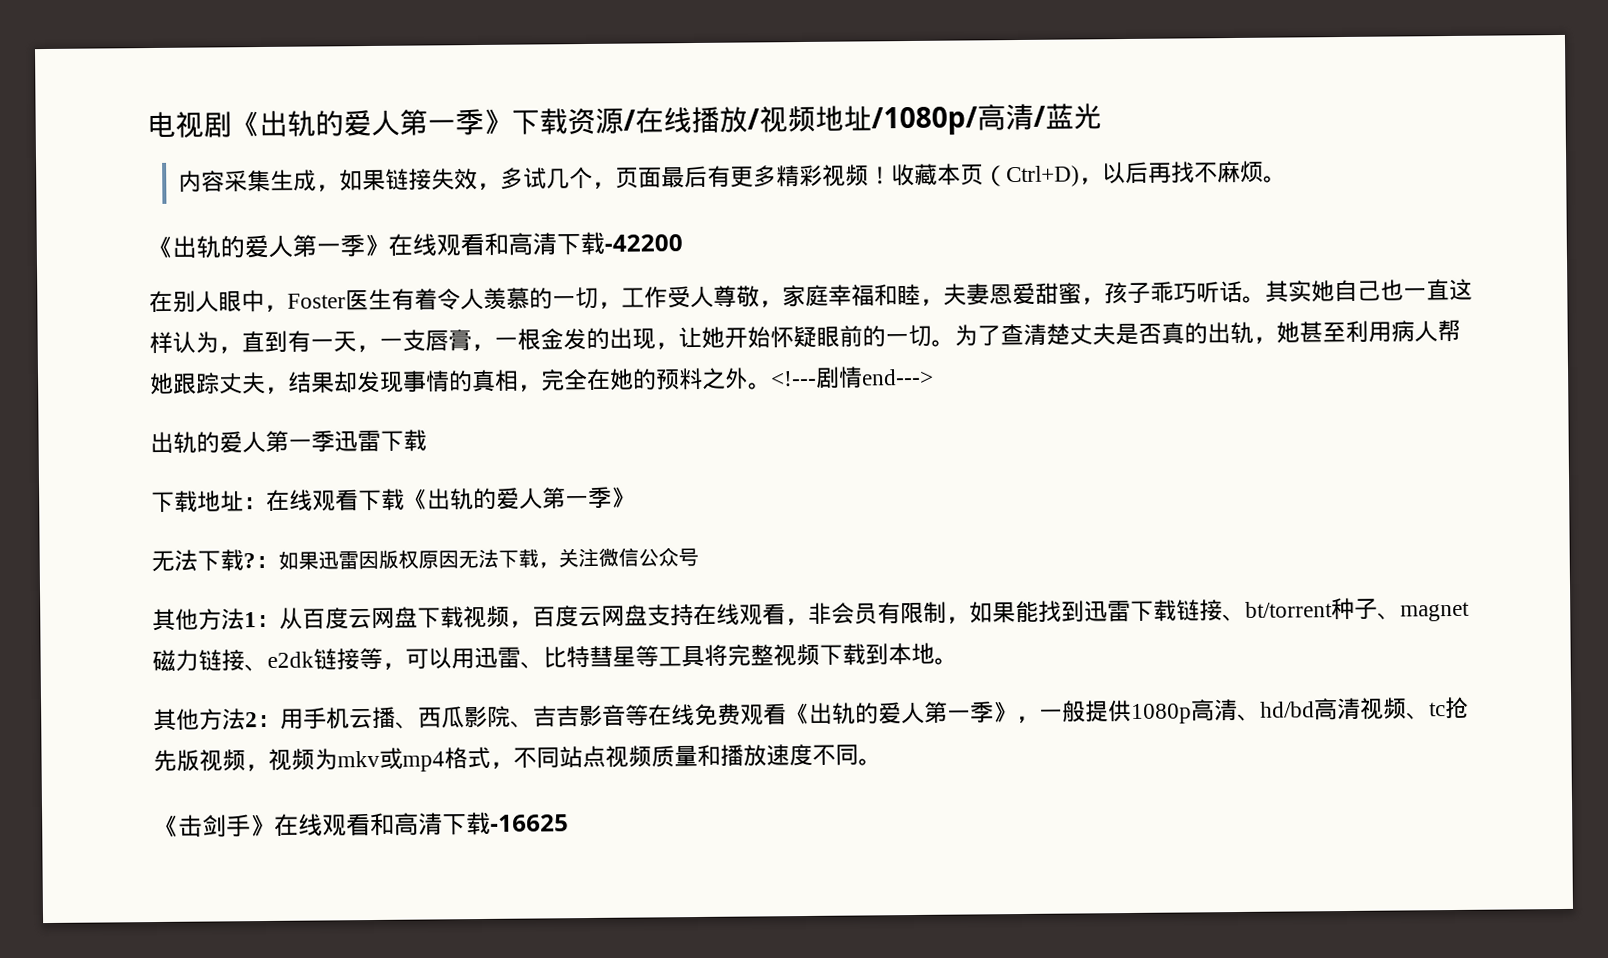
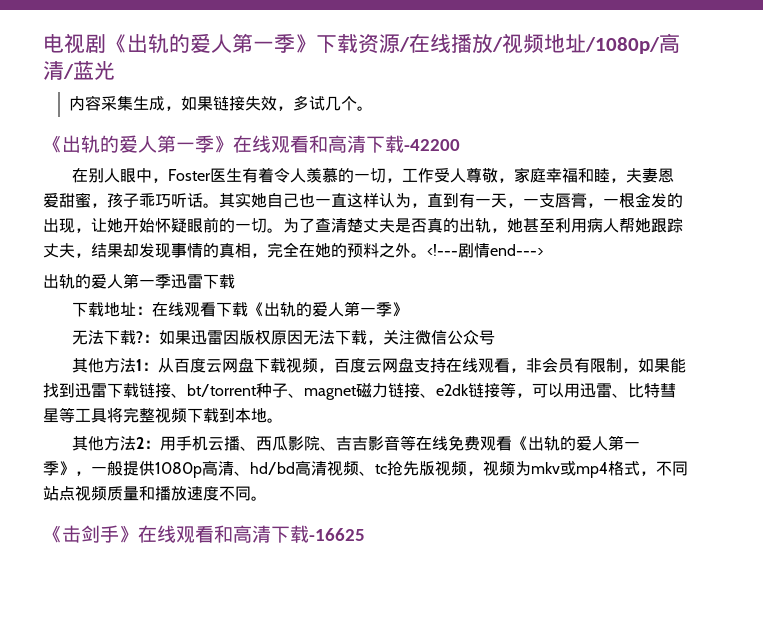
- 内容采集生成，如果链接失效，多试几个，页面最后有更多精彩视频！收藏本页（Ctrl+D)，以后再找不麻烦。
+ 内容采集生成，如果链接失效，多试几个。

